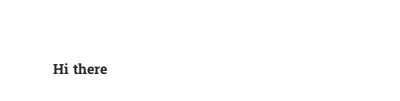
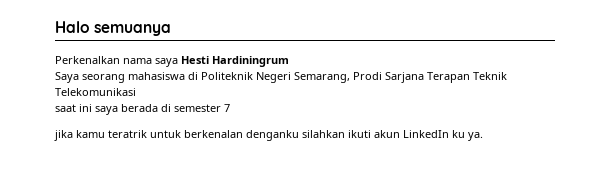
- Hi there
+ Halo semuanya
+ Perkenalkan nama saya Hesti Hardiningrum
+ Saya seorang mahasiswa di Politeknik Negeri Semarang, Prodi Sarjana Terapan Teknik Telekomunikasi
+ saat ini saya berada di semester 7
+ jika kamu teratrik untuk berkenalan denganku silahkan ikuti akun LinkedIn ku ya.

